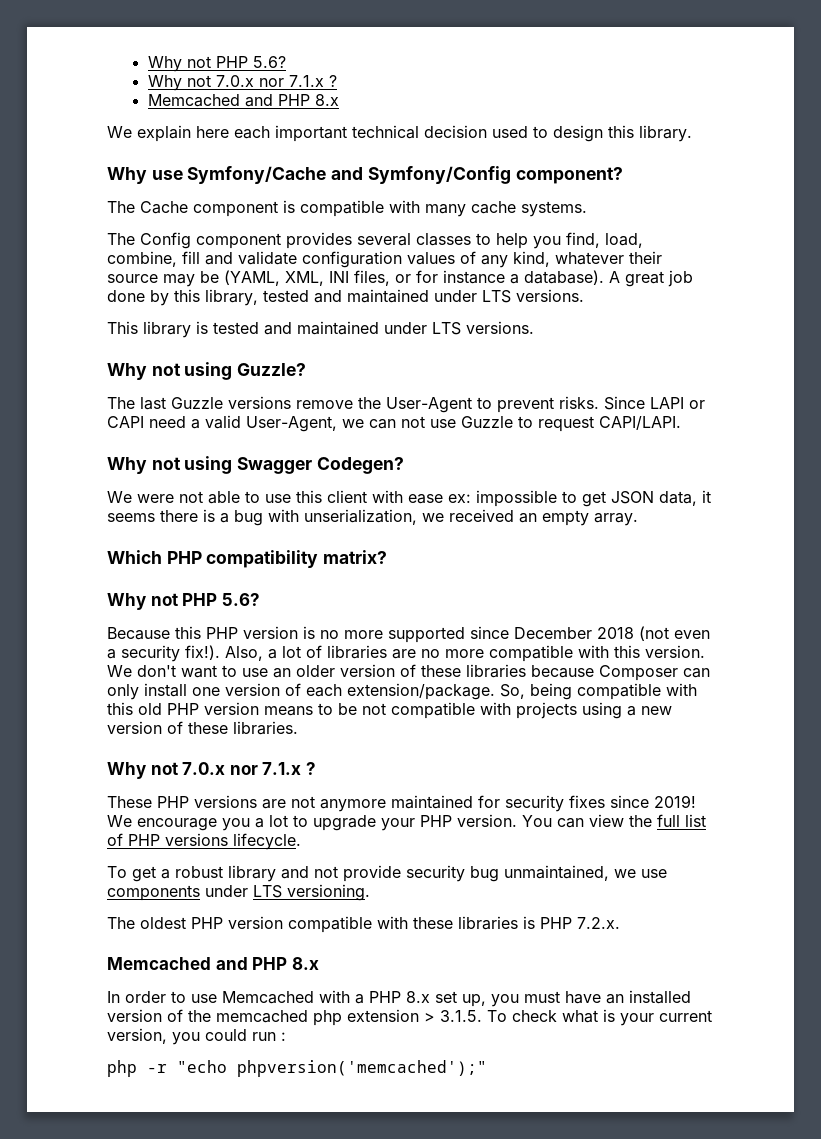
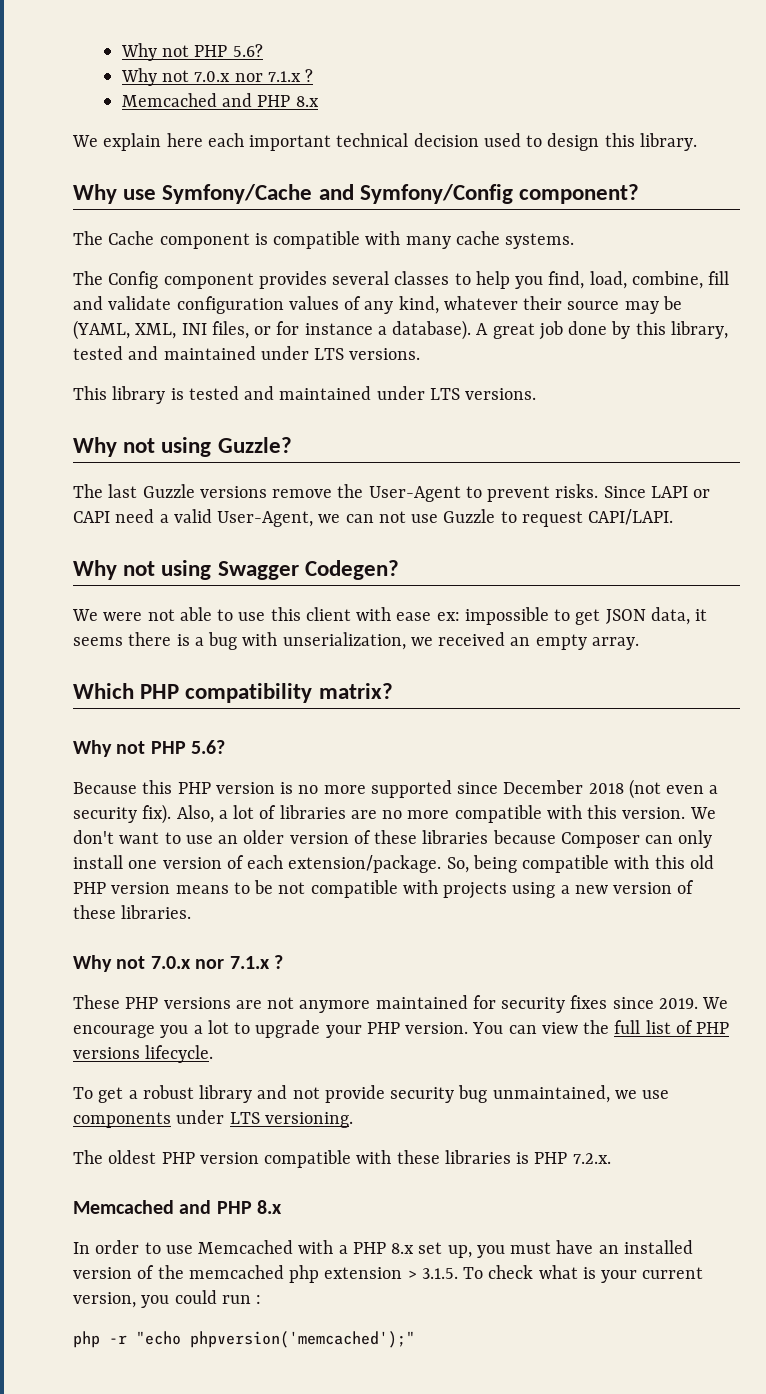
- Because this PHP version is no more supported since December 2018 (not even a security fix!).
+ Because this PHP version is no more supported since December 2018 (not even a security fix).
- These PHP versions are not anymore maintained for security fixes since 2019!
+ These PHP versions are not anymore maintained for security fixes since 2019.

